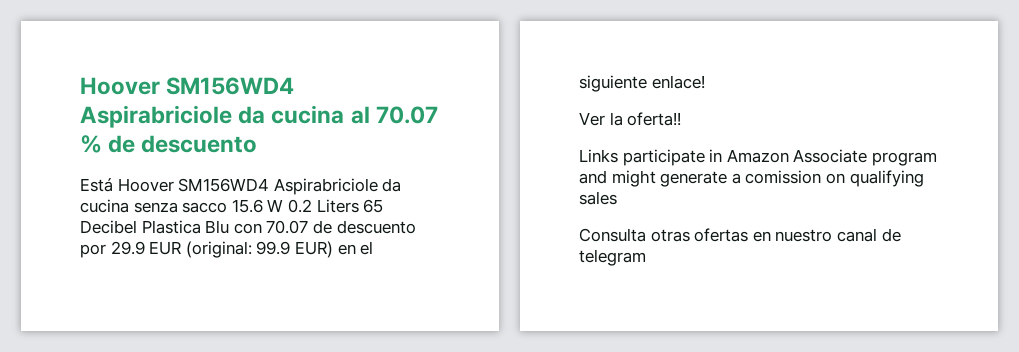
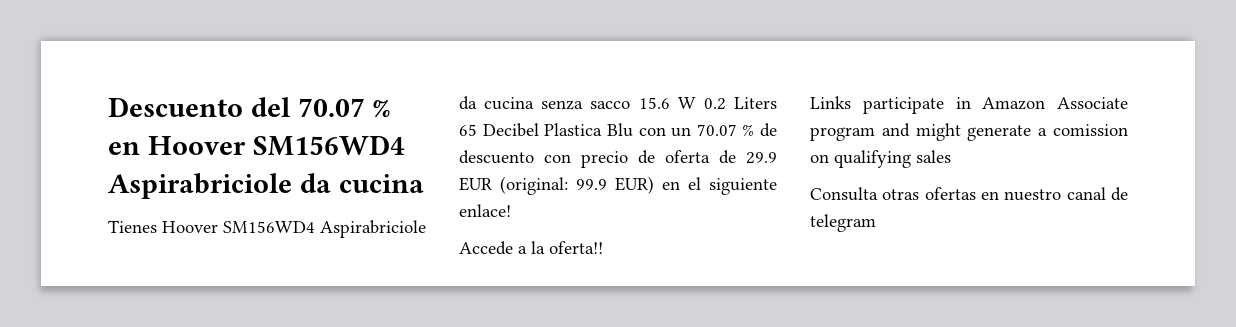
- Hoover SM156WD4 Aspirabriciole da cucina al 70.07 % de descuento
- Está Hoover SM156WD4 Aspirabriciole da cucina senza sacco 15.6 W 0.2 Liters 65 Decibel Plastica Blu con 70.07 de descuento por 29.9 EUR (original: 99.9 EUR) en el siguiente enlace!
+ Descuento del 70.07 % en Hoover SM156WD4 Aspirabriciole da cucina
+ Tienes Hoover SM156WD4 Aspirabriciole da cucina senza sacco 15.6 W 0.2 Liters 65 Decibel Plastica Blu con un 70.07 % de descuento con precio de oferta de 29.9 EUR (original: 99.9 EUR) en el siguiente enlace!
- Ver la oferta!!
+ Accede a la oferta!!

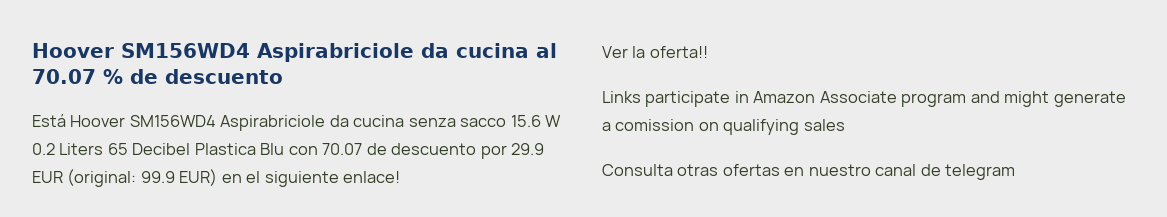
- Descuento del 70.07 % en Hoover SM156WD4 Aspirabriciole da cucina
- Tienes Hoover SM156WD4 Aspirabriciole da cucina senza sacco 15.6 W 0.2 Liters 65 Decibel Plastica Blu con un 70.07 % de descuento con precio de oferta de 29.9 EUR (original: 99.9 EUR) en el siguiente enlace!
+ Hoover SM156WD4 Aspirabriciole da cucina al 70.07 % de descuento
+ Está Hoover SM156WD4 Aspirabriciole da cucina senza sacco 15.6 W 0.2 Liters 65 Decibel Plastica Blu con 70.07 de descuento por 29.9 EUR (original: 99.9 EUR) en el siguiente enlace!
- Accede a la oferta!!
+ Ver la oferta!!

